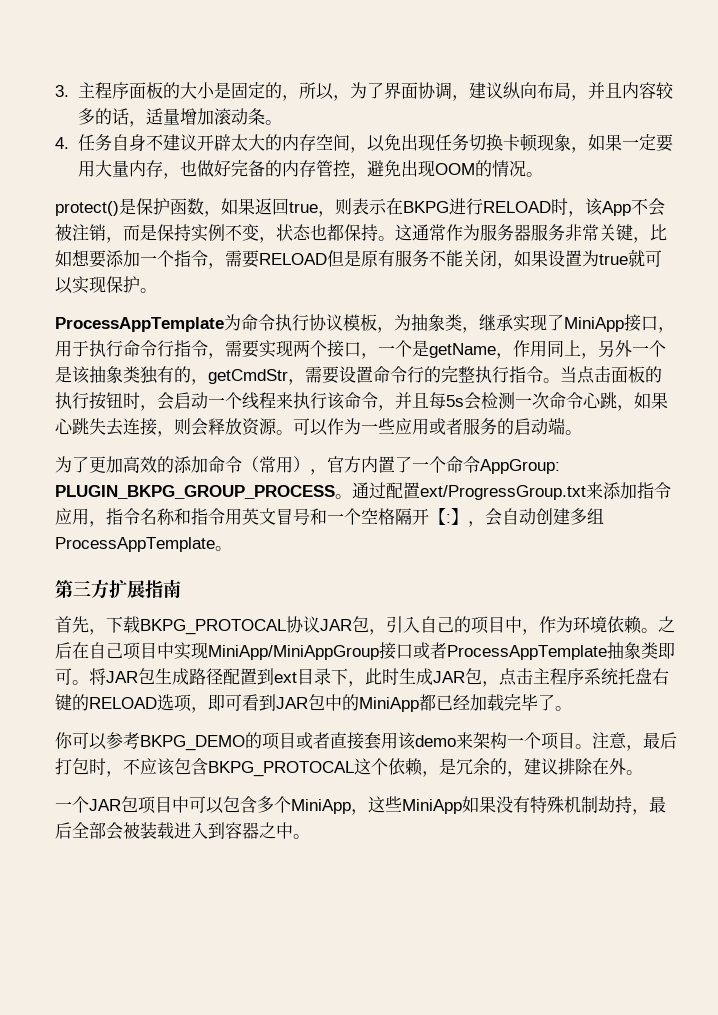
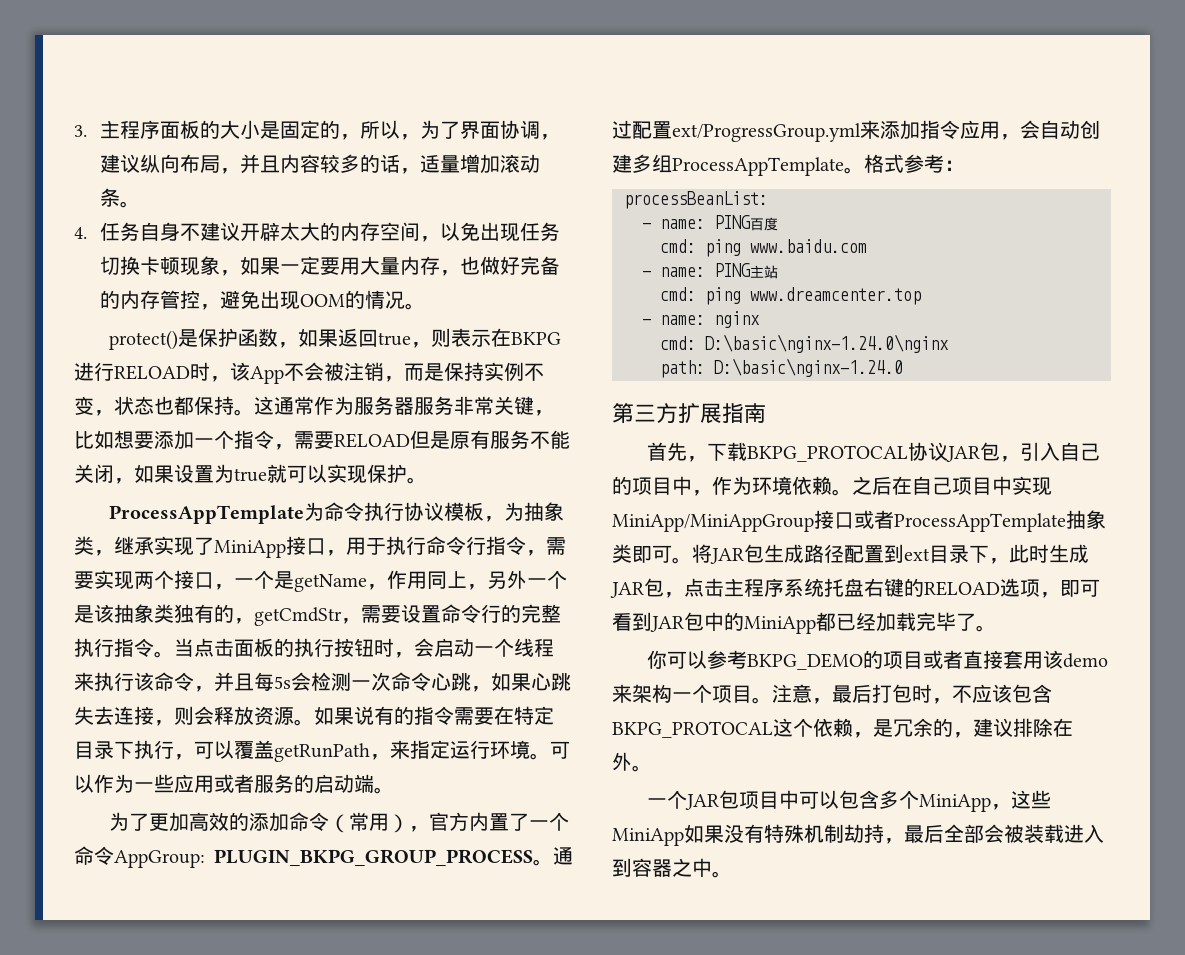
+ 如果说有的指令需要在特定目录下执行，可以覆盖getRunPath，来指定运行环境。
- 通过配置ext/ProgressGroup.txt来添加指令应用，指令名称和指令用英文冒号和一个空格隔开【:】，会自动创建多组ProcessAppTemplate。
+ 通过配置ext/ProgressGroup.yml来添加指令应用，会自动创建多组ProcessAppTemplate。格式参考：
+ processBeanList:
+ - name: PING百度
+ cmd: ping www.baidu.com
+ - name: PING主站
+ cmd: ping www.dreamcenter.top
+ - name: nginx
+ cmd: D:\basic\nginx-1.24.0\nginx
+ path: D:\basic\nginx-1.24.0

